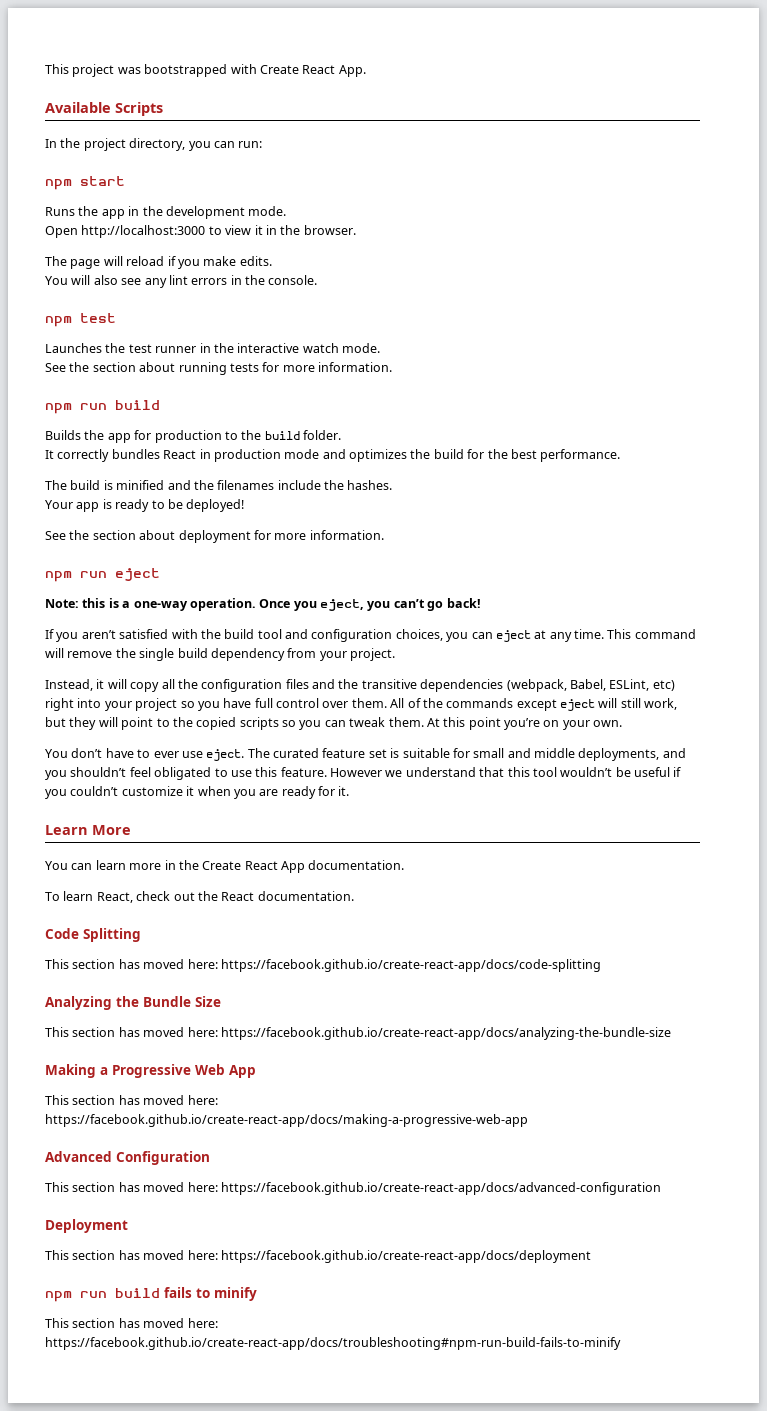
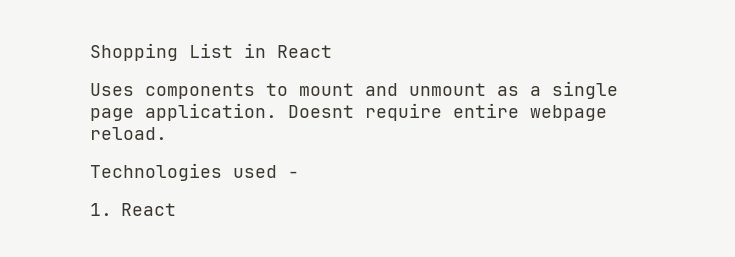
- This project was bootstrapped with Create React App.
- Available Scripts
- In the project directory, you can run:
- npm start
- Runs the app in the development mode.
- Open http://localhost:3000 to view it in the browser.
- The page will reload if you make edits.
- You will also see any lint errors in the console.
- npm test
- Launches the test runner in the interactive watch mode.
- See the section about running tests for more information.
- npm run build
- Builds the app for production to the build folder.
- It correctly bundles React in production mode and optimizes the build for the best performance.
- The build is minified and the filenames include the hashes.
- Your app is ready to be deployed!
- See the section about deployment for more information.
- npm run eject
- Note: this is a one-way operation. Once you eject, you can’t go back!
- If you aren’t satisfied with the build tool and configuration choices, you can eject at any time. This command will remove the single build dependency from your project.
- Instead, it will copy all the configuration files and the transitive dependencies (webpack, Babel, ESLint, etc) right into your project so you have full control over them. All of the commands except eject will still work, but they will point to the copied scripts so you can tweak them. At this point you’re on your own.
- You don’t have to ever use eject. The curated feature set is suitable for small and middle deployments, and you shouldn’t feel obligated to use this feature. However we understand that this tool wouldn’t be useful if you couldn’t customize it when you are ready for it.
- Learn More
- You can learn more in the Create React App documentation.
- To learn React, check out the React documentation.
- Code Splitting
- This section has moved here: https://facebook.github.io/create-react-app/docs/code-splitting
- Analyzing the Bundle Size
- This section has moved here: https://facebook.github.io/create-react-app/docs/analyzing-the-bundle-size
- Making a Progressive Web App
- This section has moved here: https://facebook.github.io/create-react-app/docs/making-a-progressive-web-app
- Advanced Configuration
- This section has moved here: https://facebook.github.io/create-react-app/docs/advanced-configuration
- Deployment
- This section has moved here: https://facebook.github.io/create-react-app/docs/deployment
- npm run build fails to minify
- This section has moved here: https://facebook.github.io/create-react-app/docs/troubleshooting#npm-run-build-fails-to-minify
+ Shopping List in React
+ Uses components to mount and unmount as a single page application. Doesnt require entire webpage reload.
+ Technologies used -
+ 1. React

